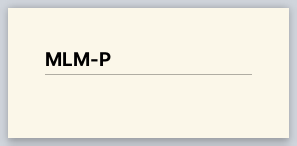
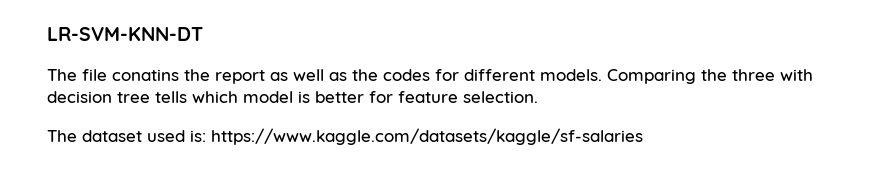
- MLM-P
+ LR-SVM-KNN-DT
+ The file conatins the report as well as the codes for different models. Comparing the three with decision tree tells which model is better for feature selection.
+ The dataset used is: https://www.kaggle.com/datasets/kaggle/sf-salaries

